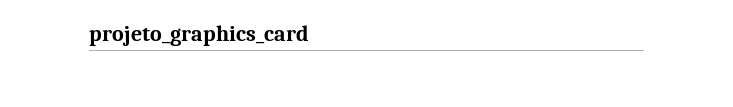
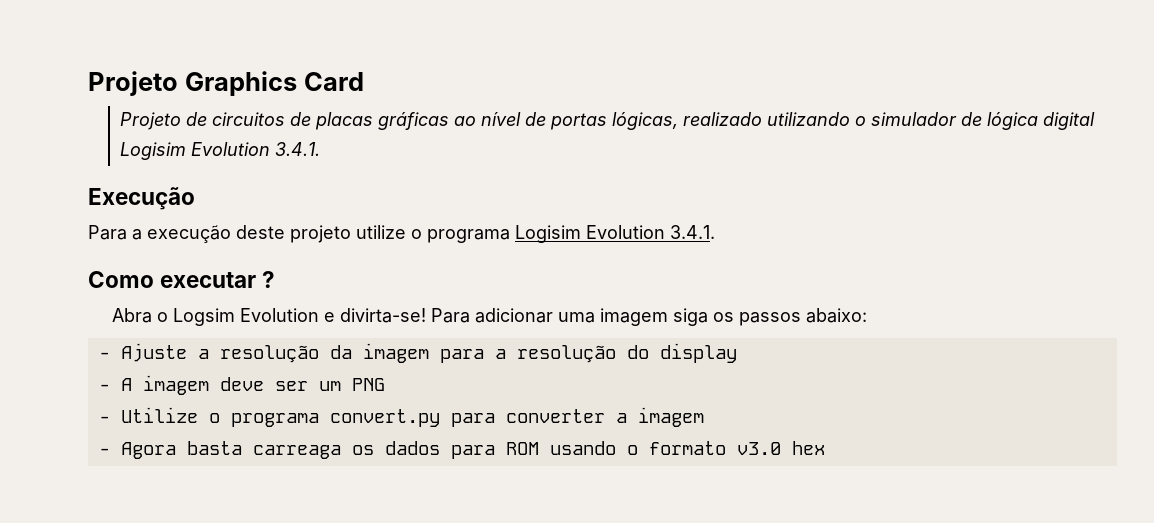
- projeto_graphics_card
+ Projeto Graphics Card
+ Projeto de circuitos de placas gráficas ao nível de portas lógicas, realizado utilizando o simulador de lógica digital Logisim Evolution 3.4.1.
+ Execução
+ Para a execução deste projeto utilize o programa Logisim Evolution 3.4.1.
+ Como executar ?
+ Abra o Logsim Evolution e divirta-se! Para adicionar uma imagem siga os passos abaixo:
+ - Ajuste a resolução da imagem para a resolução do display
+ - A imagem deve ser um PNG
+ - Utilize o programa convert.py para converter a imagem
+ - Agora basta carreaga os dados para ROM usando o formato v3.0 hex

